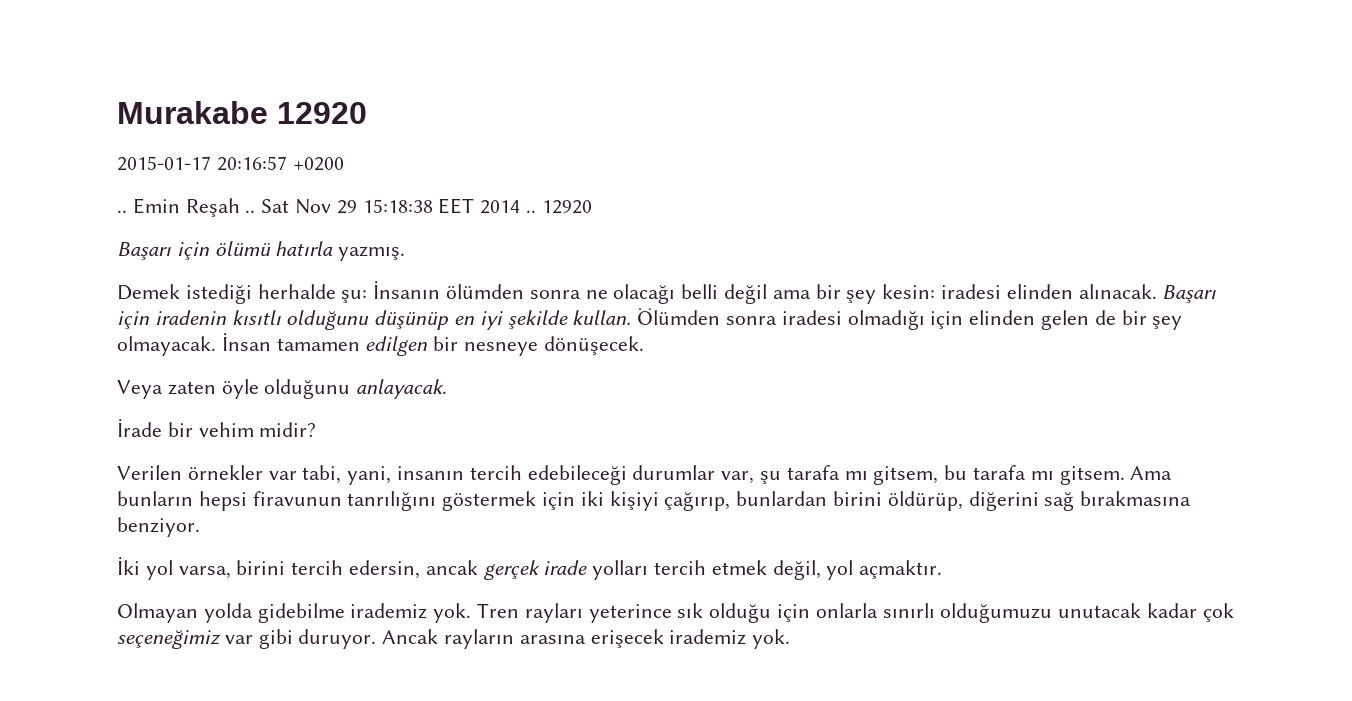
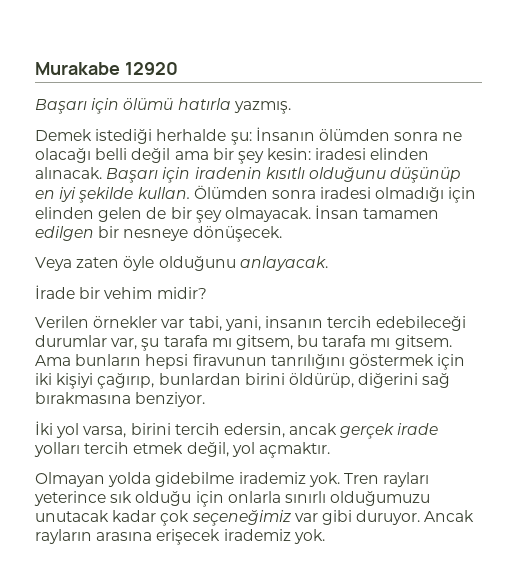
- 2015-01-17 20:16:57 +0200
- .. Emin Reşah .. Sat Nov 29 15:18:38 EET 2014 .. 12920

